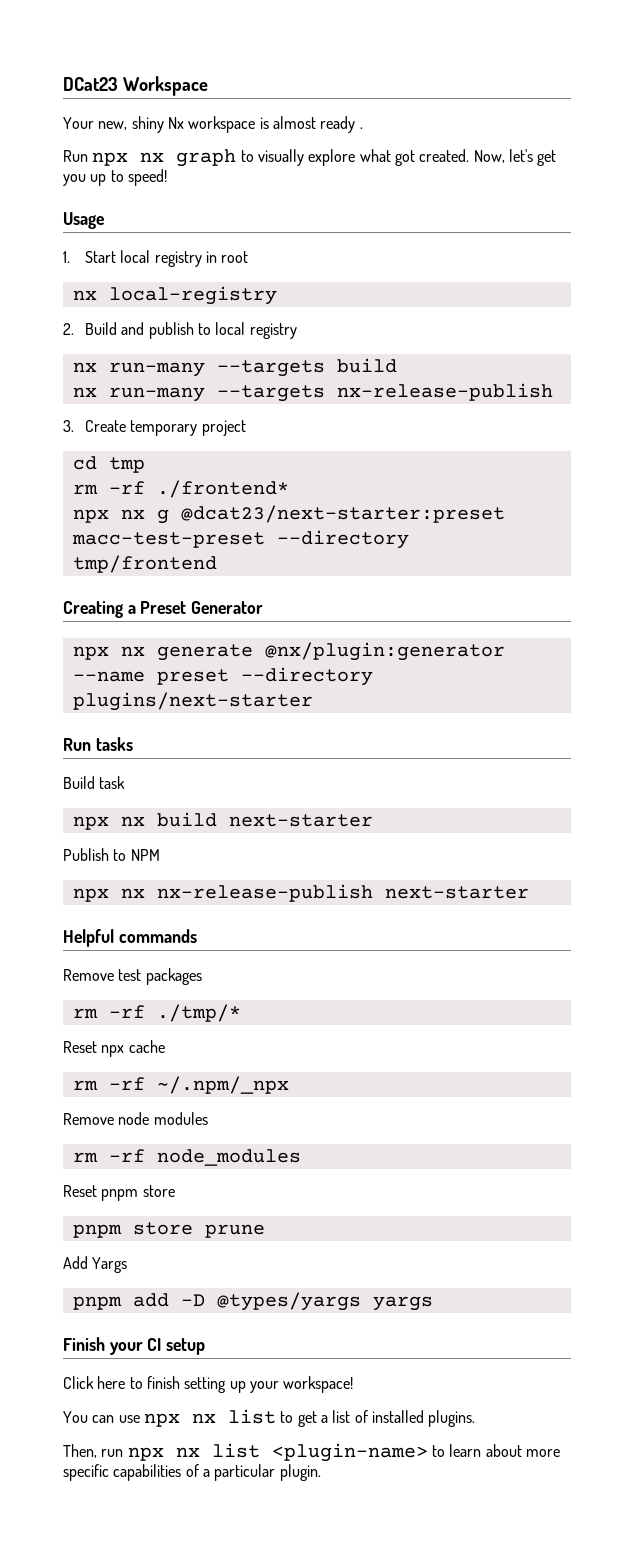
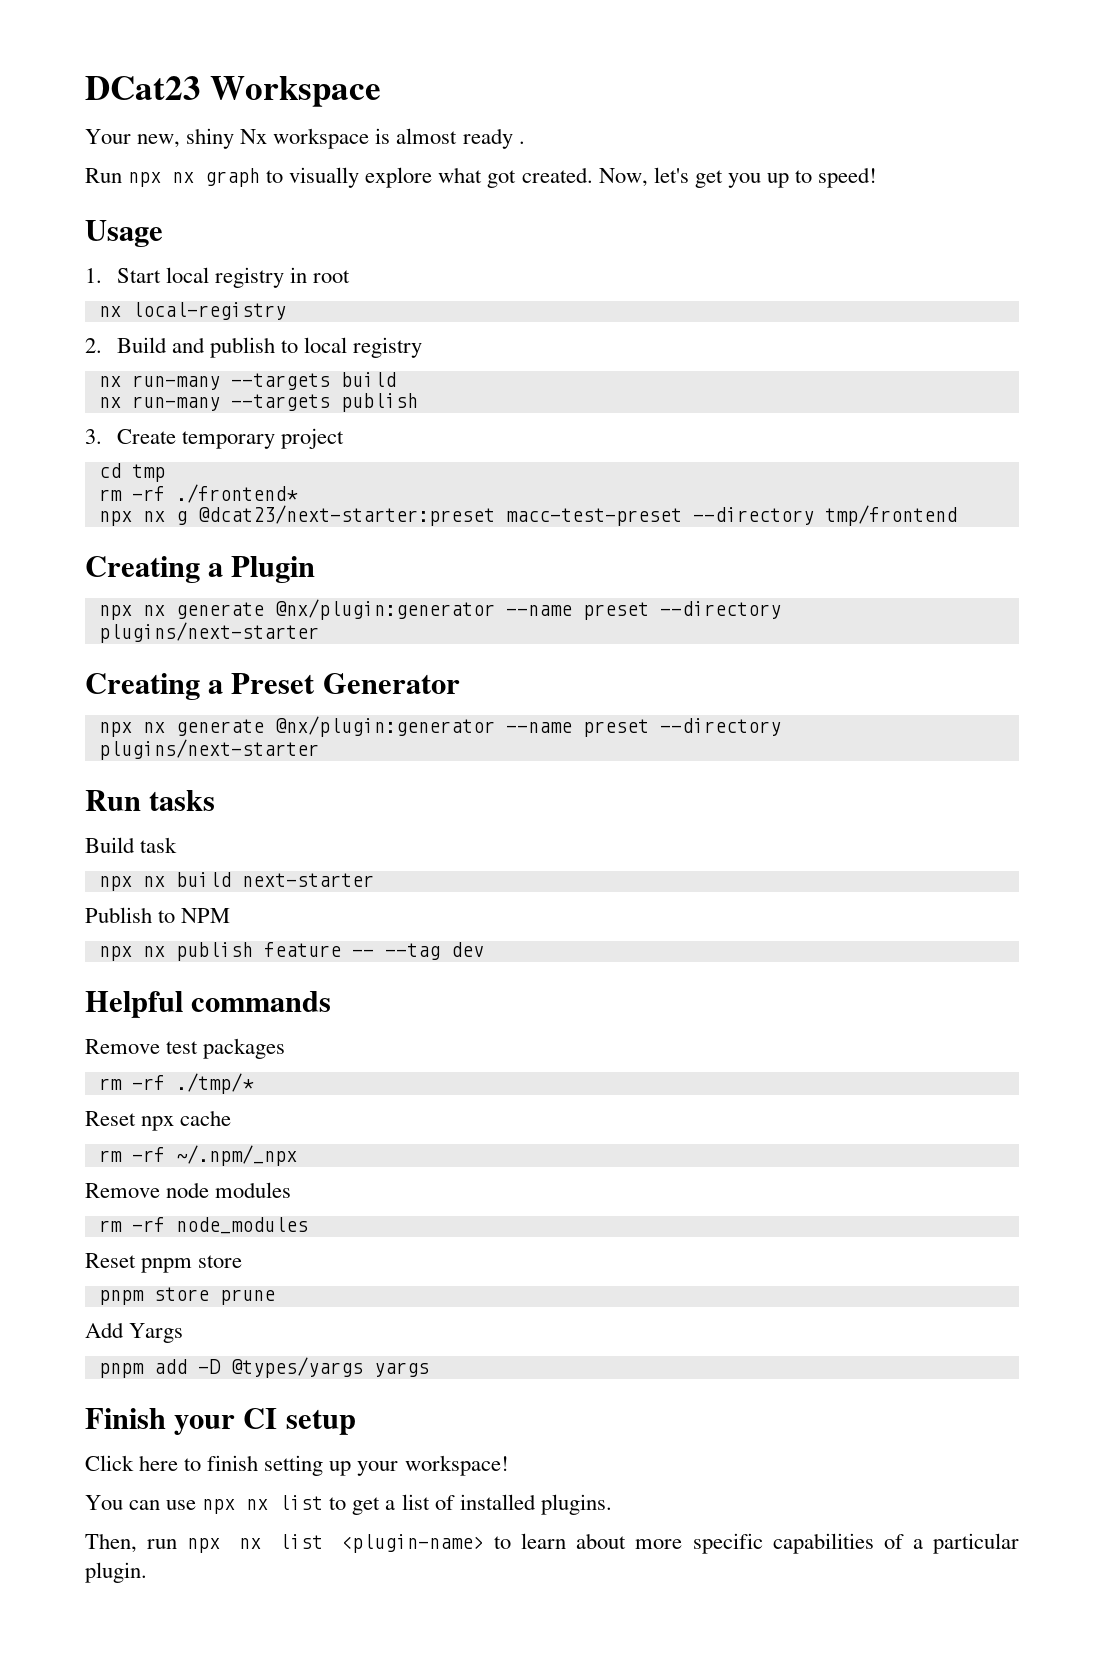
- nx run-many --targets nx-release-publish
+ nx run-many --targets publish
+ Creating a Plugin
+ npx nx generate @nx/plugin:generator --name preset --directory plugins/next-starter
- npx nx nx-release-publish next-starter
+ npx nx publish feature -- --tag dev

